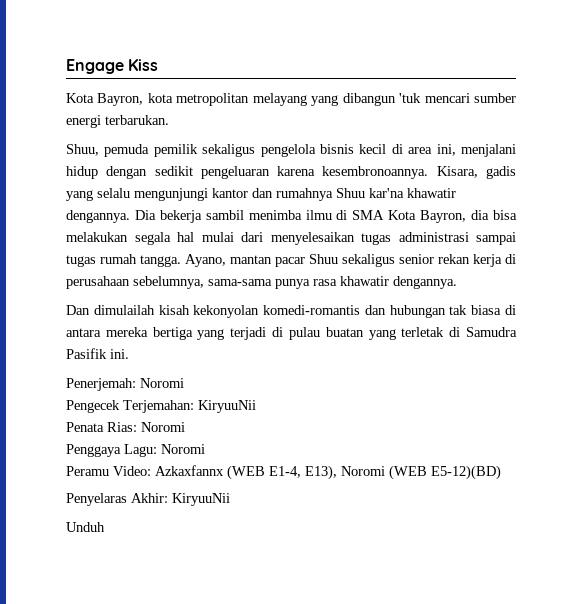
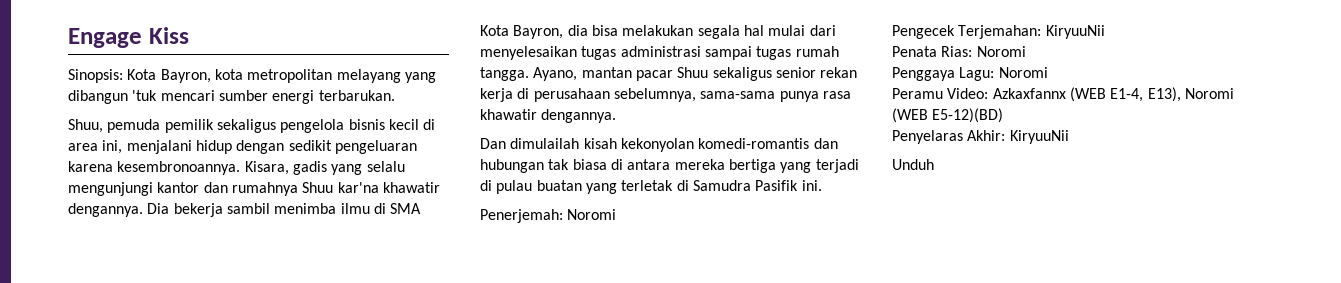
- Kota Bayron, kota metropolitan melayang yang dibangun 'tuk mencari sumber energi terbarukan.
+ Sinopsis: Kota Bayron, kota metropolitan melayang yang dibangun 'tuk mencari sumber energi terbarukan.

